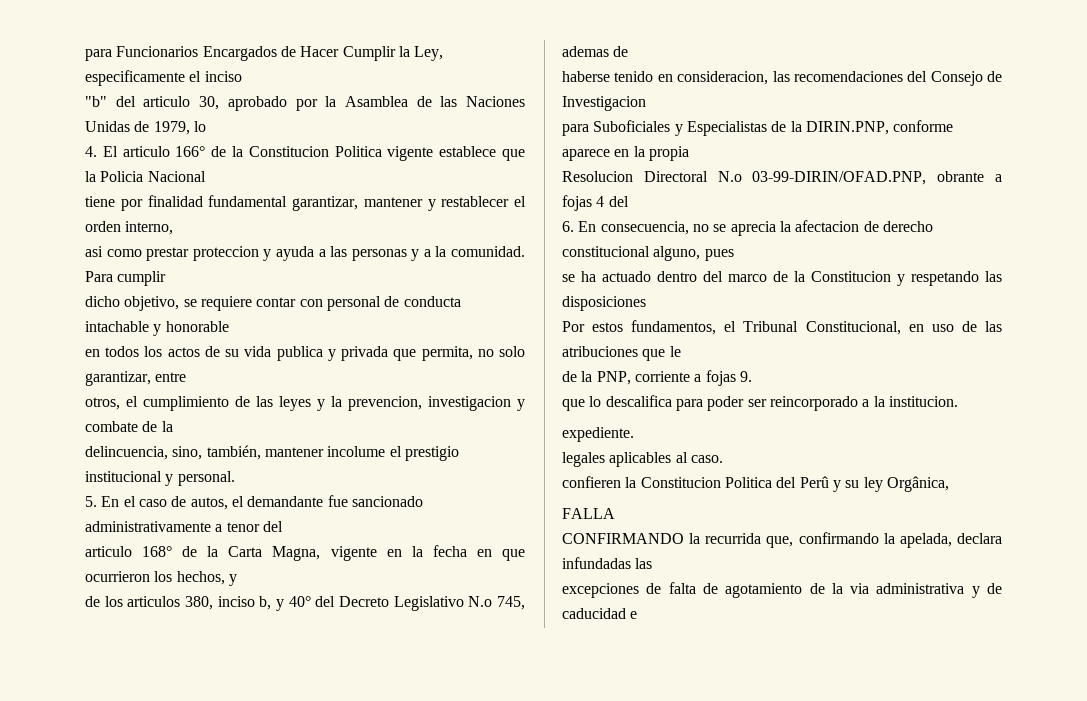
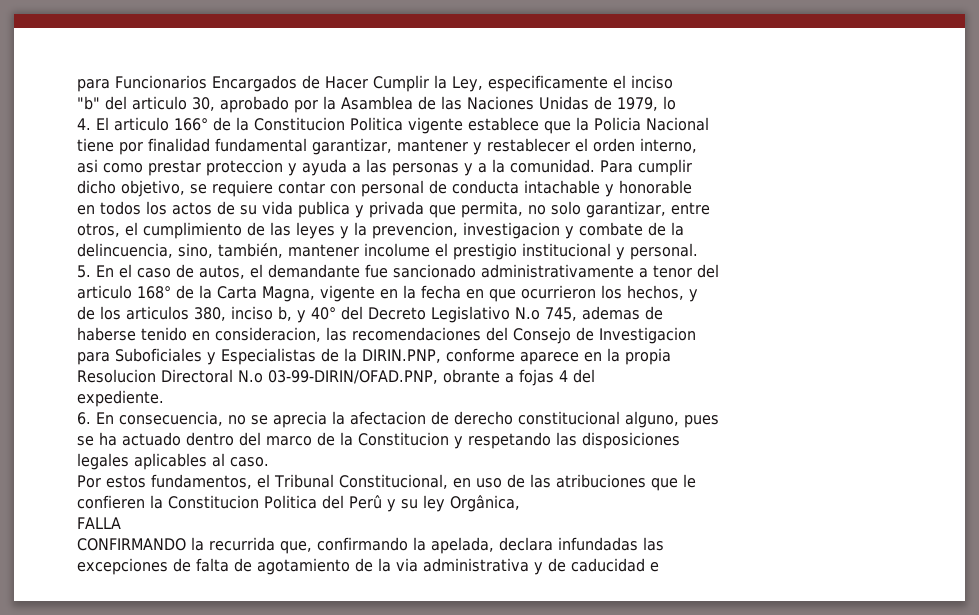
+ expediente.
+ legales aplicables al caso.
- de la PNP, corriente a fojas 9.
- que lo descalifica para poder ser reincorporado a la institucion.
- expediente.
- legales aplicables al caso.

